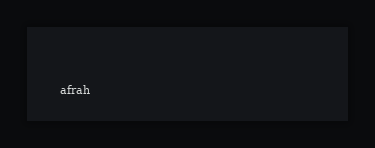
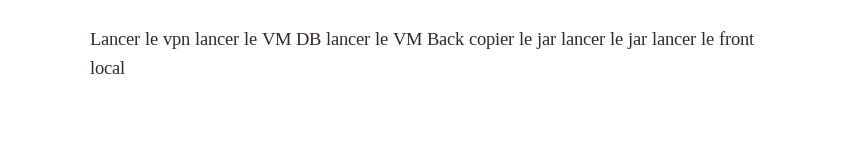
- afrah
+ Lancer le vpn lancer le VM DB lancer le VM Back copier le jar lancer le jar lancer le front local

